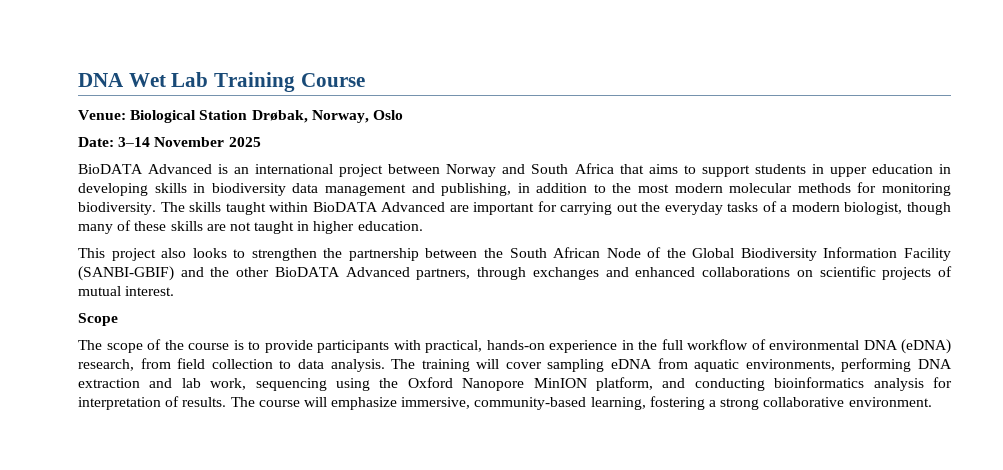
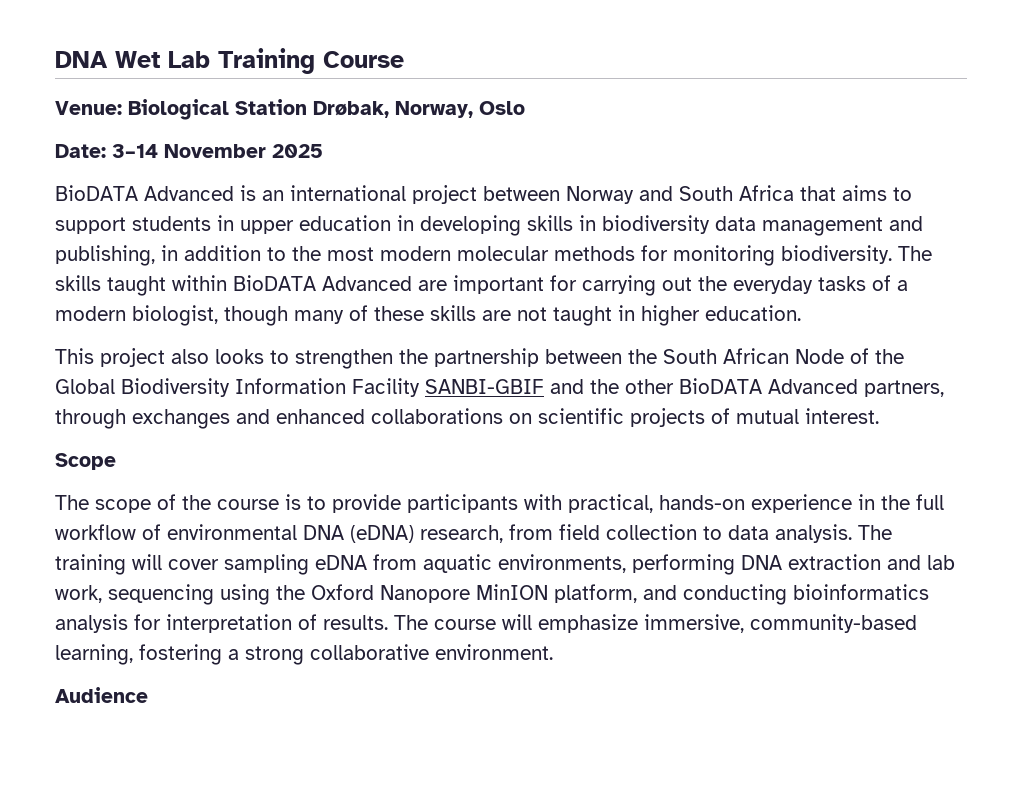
- This project also looks to strengthen the partnership between the South African Node of the Global Biodiversity Information Facility (SANBI-GBIF) and the other BioDATA Advanced partners, through exchanges and enhanced collaborations on scientific projects of mutual interest.
+ This project also looks to strengthen the partnership between the South African Node of the Global Biodiversity Information Facility SANBI-GBIF and the other BioDATA Advanced partners, through exchanges and enhanced collaborations on scientific projects of mutual interest.
+ Audience

